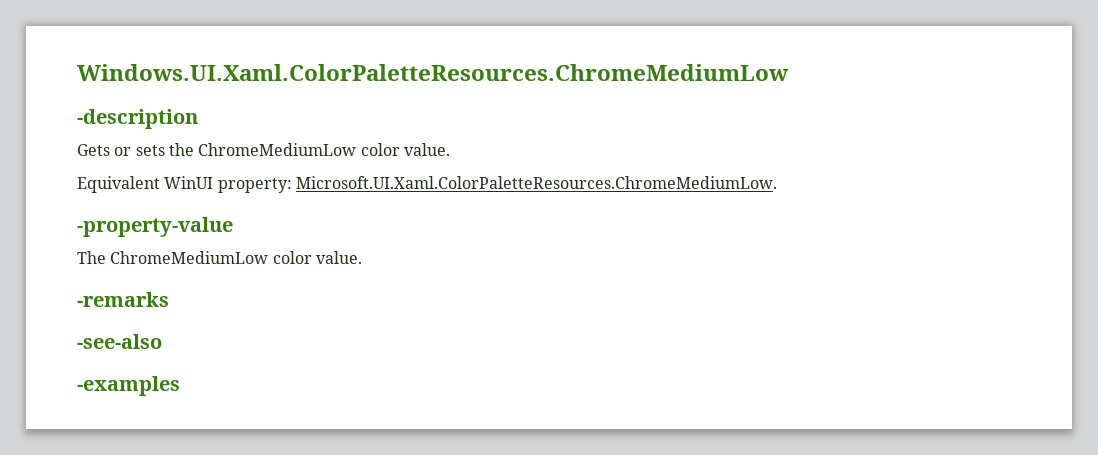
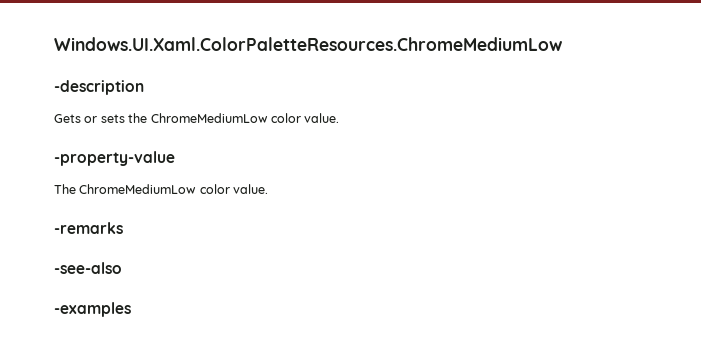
- Equivalent WinUI property: Microsoft.UI.Xaml.ColorPaletteResources.ChromeMediumLow.

